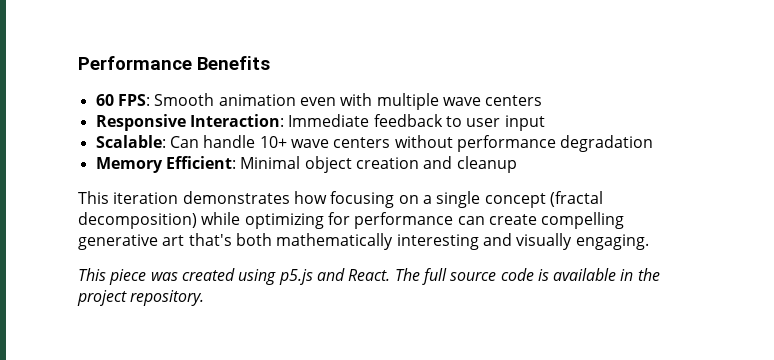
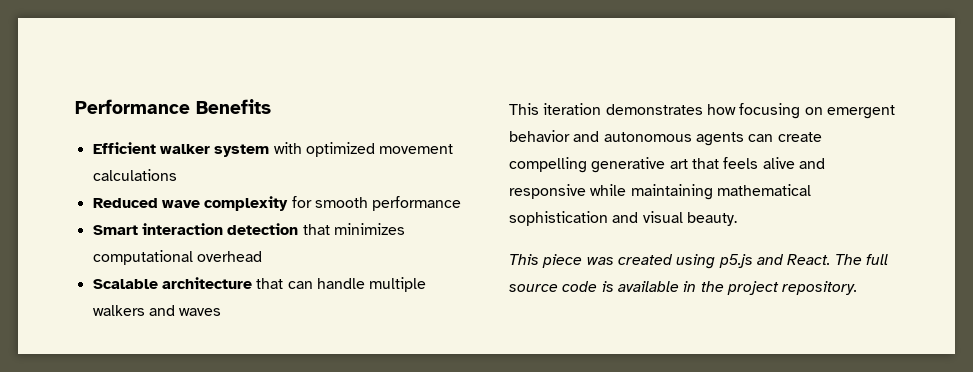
- 60 FPS: Smooth animation even with multiple wave centers
- Responsive Interaction: Immediate feedback to user input
- Scalable: Can handle 10+ wave centers without performance degradation
- Memory Efficient: Minimal object creation and cleanup
+ Efficient walker system with optimized movement calculations
+ Reduced wave complexity for smooth performance
+ Smart interaction detection that minimizes computational overhead
+ Scalable architecture that can handle multiple walkers and waves
- This iteration demonstrates how focusing on a single concept (fractal decomposition) while optimizing for performance can create compelling generative art that's both mathematically interesting and visually engaging.
+ This iteration demonstrates how focusing on emergent behavior and autonomous agents can create compelling generative art that feels alive and responsive while maintaining mathematical sophistication and visual beauty.

